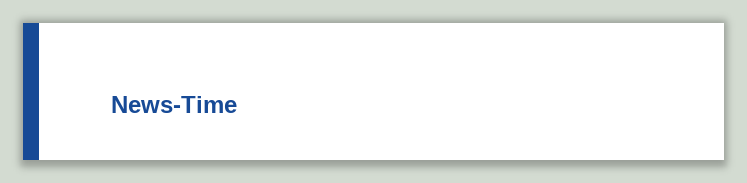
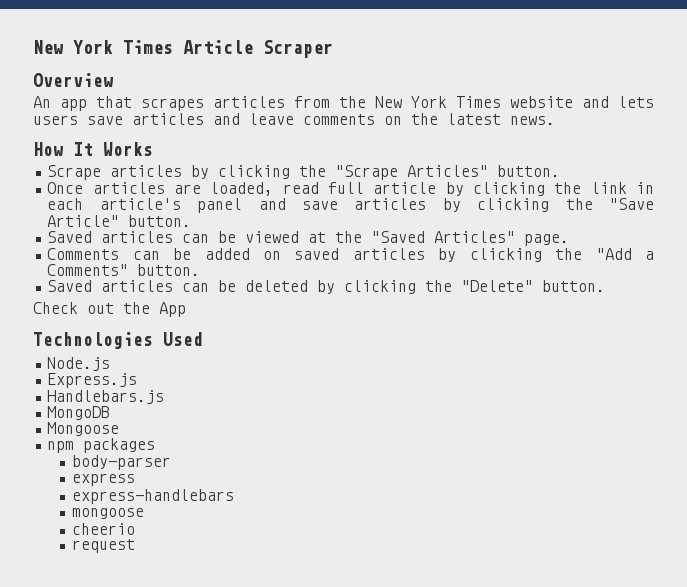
- News-Time
+ New York Times Article Scraper
+ Overview
+ An app that scrapes articles from the New York Times website and lets users save articles and leave comments on the latest news.
+ How It Works
+ Scrape articles by clicking the "Scrape Articles" button.
+ Once articles are loaded, read full article by clicking the link in each article's panel and save articles by clicking the "Save Article" button.
+ Saved articles can be viewed at the "Saved Articles" page.
+ Comments can be added on saved articles by clicking the "Add a Comments" button.
+ Saved articles can be deleted by clicking the "Delete" button.
+ Check out the App
+ Technologies Used
+ Node.js
+ Express.js
+ Handlebars.js
+ MongoDB
+ Mongoose
+ npm packages
+ body-parser
+ express
+ express-handlebars
+ mongoose
+ cheerio
+ request

